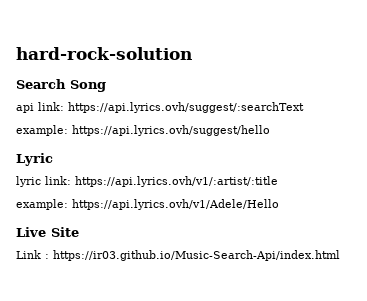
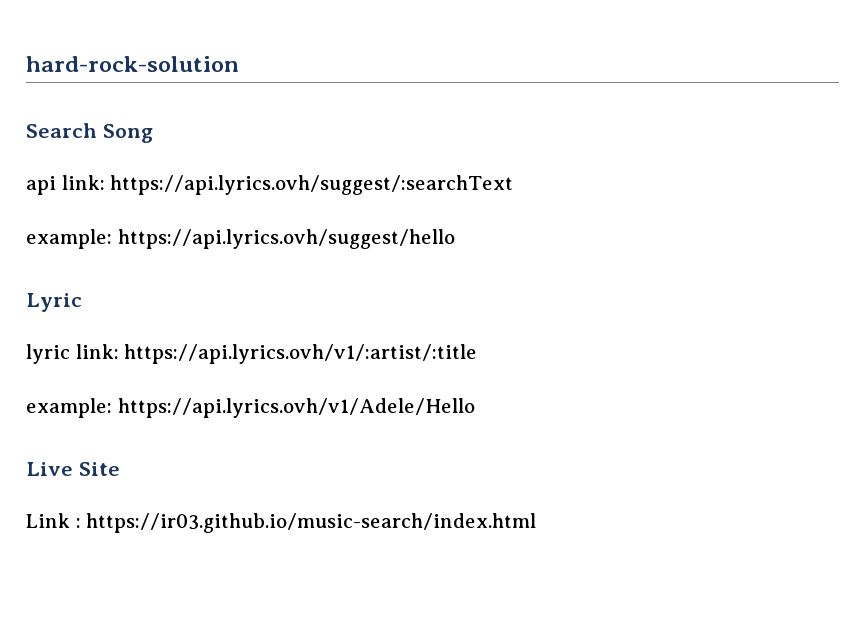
- Link : https://ir03.github.io/Music-Search-Api/index.html
+ Link : https://ir03.github.io/music-search/index.html

